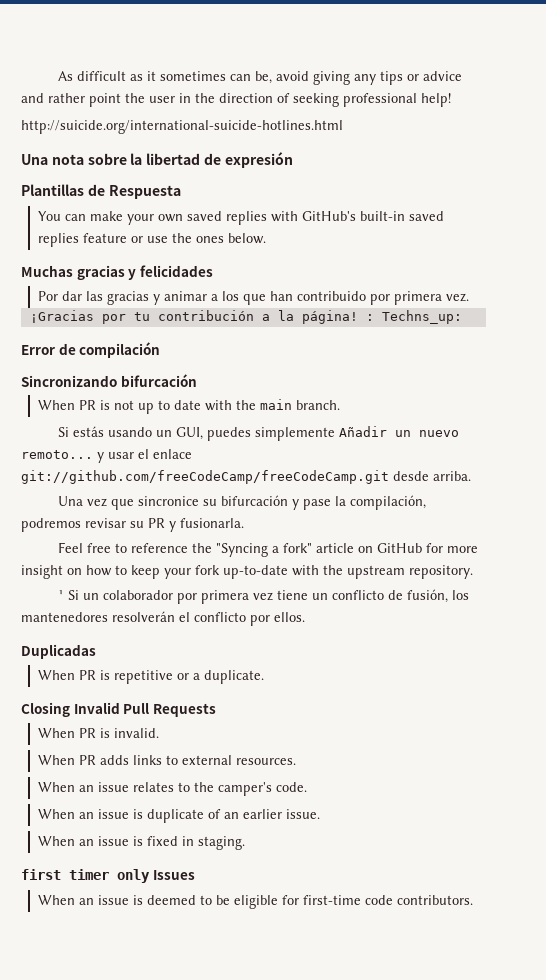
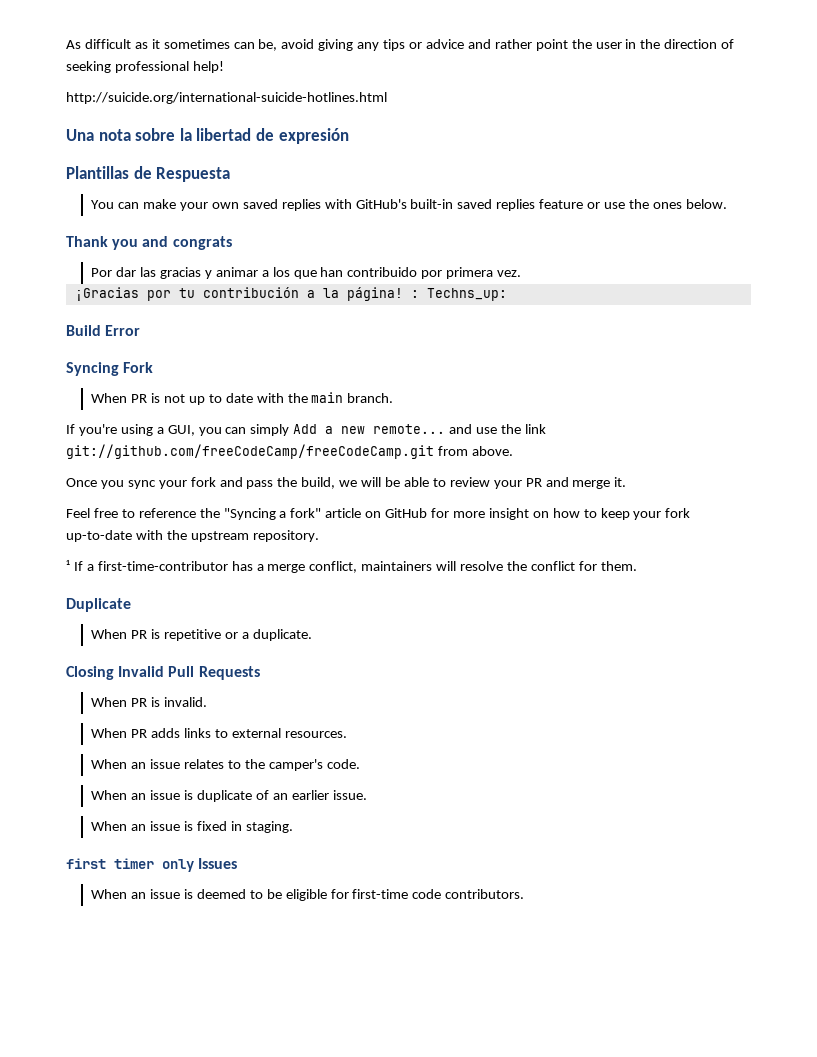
- Muchas gracias y felicidades
+ Thank you and congrats
- Error de compilación
- Sincronizando bifurcación
+ Build Error
+ Syncing Fork
- Si estás usando un GUI, puedes simplemente Añadir un nuevo remoto... y usar el enlace git://github.com/freeCodeCamp/freeCodeCamp.git desde arriba.
- Una vez que sincronice su bifurcación y pase la compilación, podremos revisar su PR y fusionarla.
+ If you're using a GUI, you can simply Add a new remote... and use the link git://github.com/freeCodeCamp/freeCodeCamp.git from above.
+ Once you sync your fork and pass the build, we will be able to review your PR and merge it.
- ¹ Si un colaborador por primera vez tiene un conflicto de fusión, los mantenedores resolverán el conflicto por ellos.
- Duplicadas
+ ¹ If a first-time-contributor has a merge conflict, maintainers will resolve the conflict for them.
+ Duplicate

